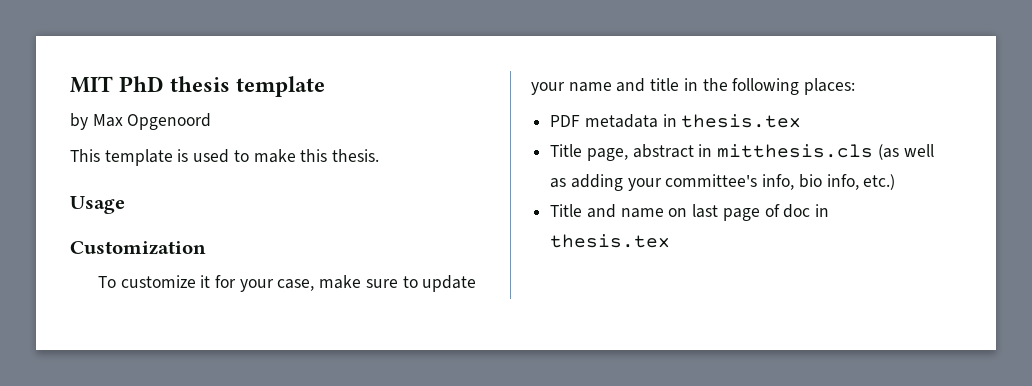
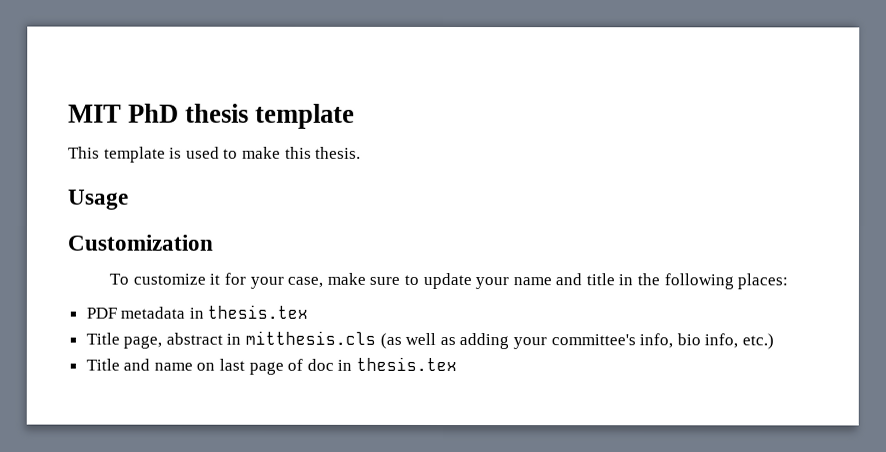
- by Max Opgenoord

